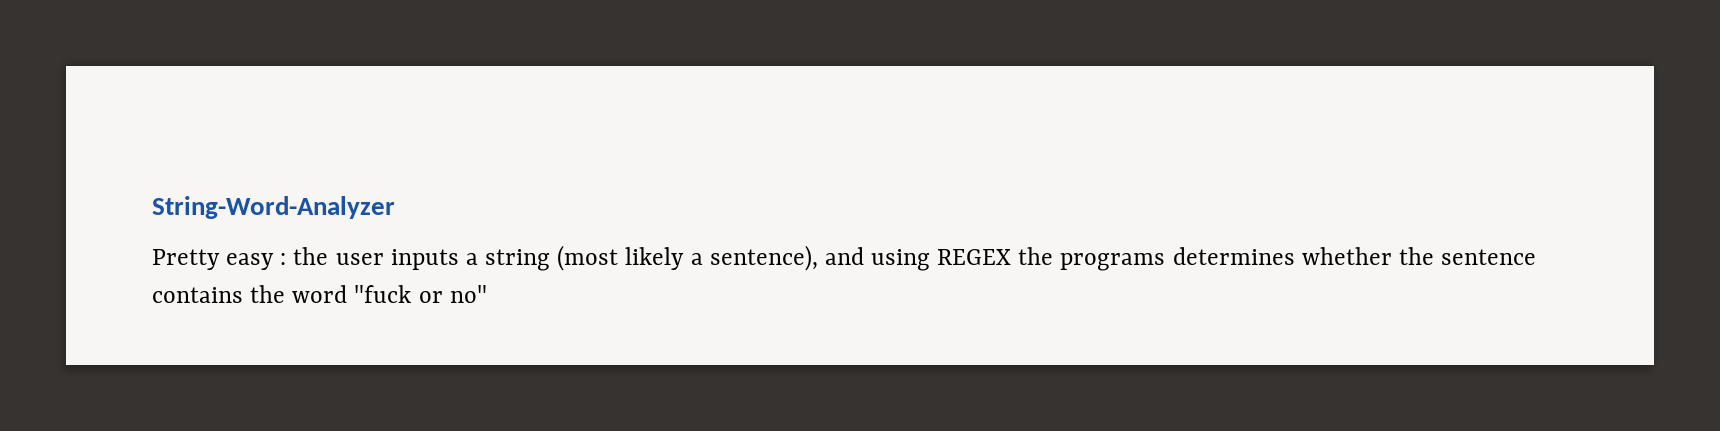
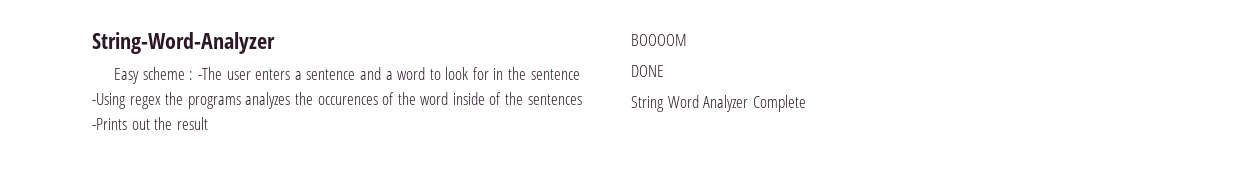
- Pretty easy : the user inputs a string (most likely a sentence), and using REGEX the programs determines whether the sentence contains the word "fuck or no"
+ Easy scheme : -The user enters a sentence and a word to look for in the sentence -Using regex the programs analyzes the occurences of the word inside of the sentences -Prints out the result
+ BOOOOM
+ DONE
+ String Word Analyzer Complete

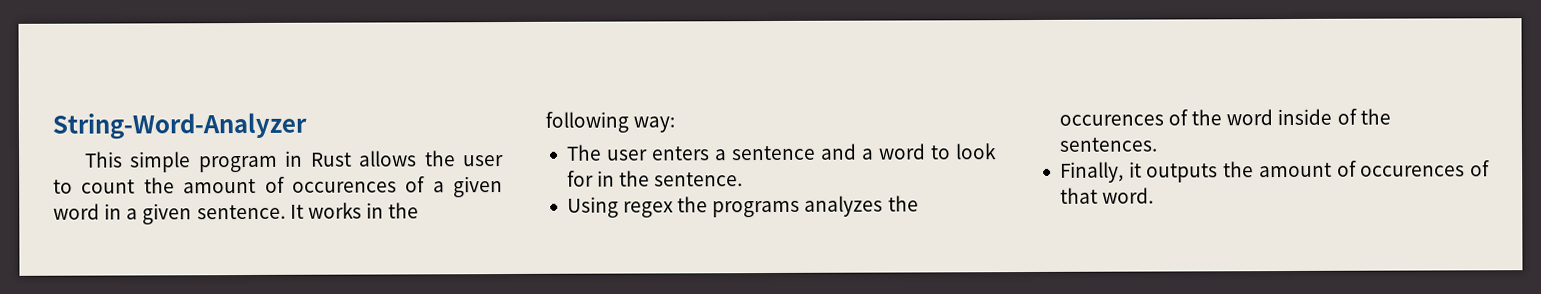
- Easy scheme : -The user enters a sentence and a word to look for in the sentence -Using regex the programs analyzes the occurences of the word inside of the sentences -Prints out the result
- BOOOOM
- DONE
- String Word Analyzer Complete
+ This simple program in Rust allows the user to count the amount of occurences of a given word in a given sentence. It works in the following way:
+ The user enters a sentence and a word to look for in the sentence.
+ Using regex the programs analyzes the occurences of the word inside of the sentences.
+ Finally, it outputs the amount of occurences of that word.

